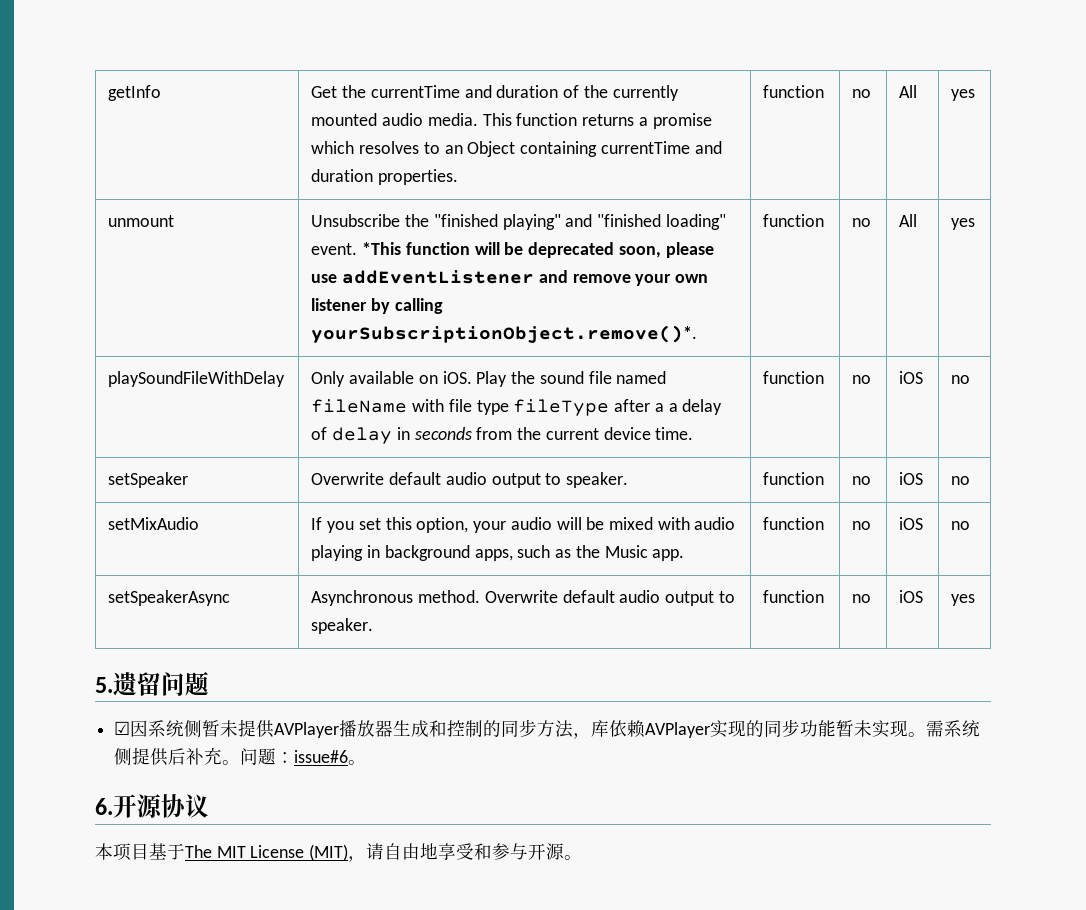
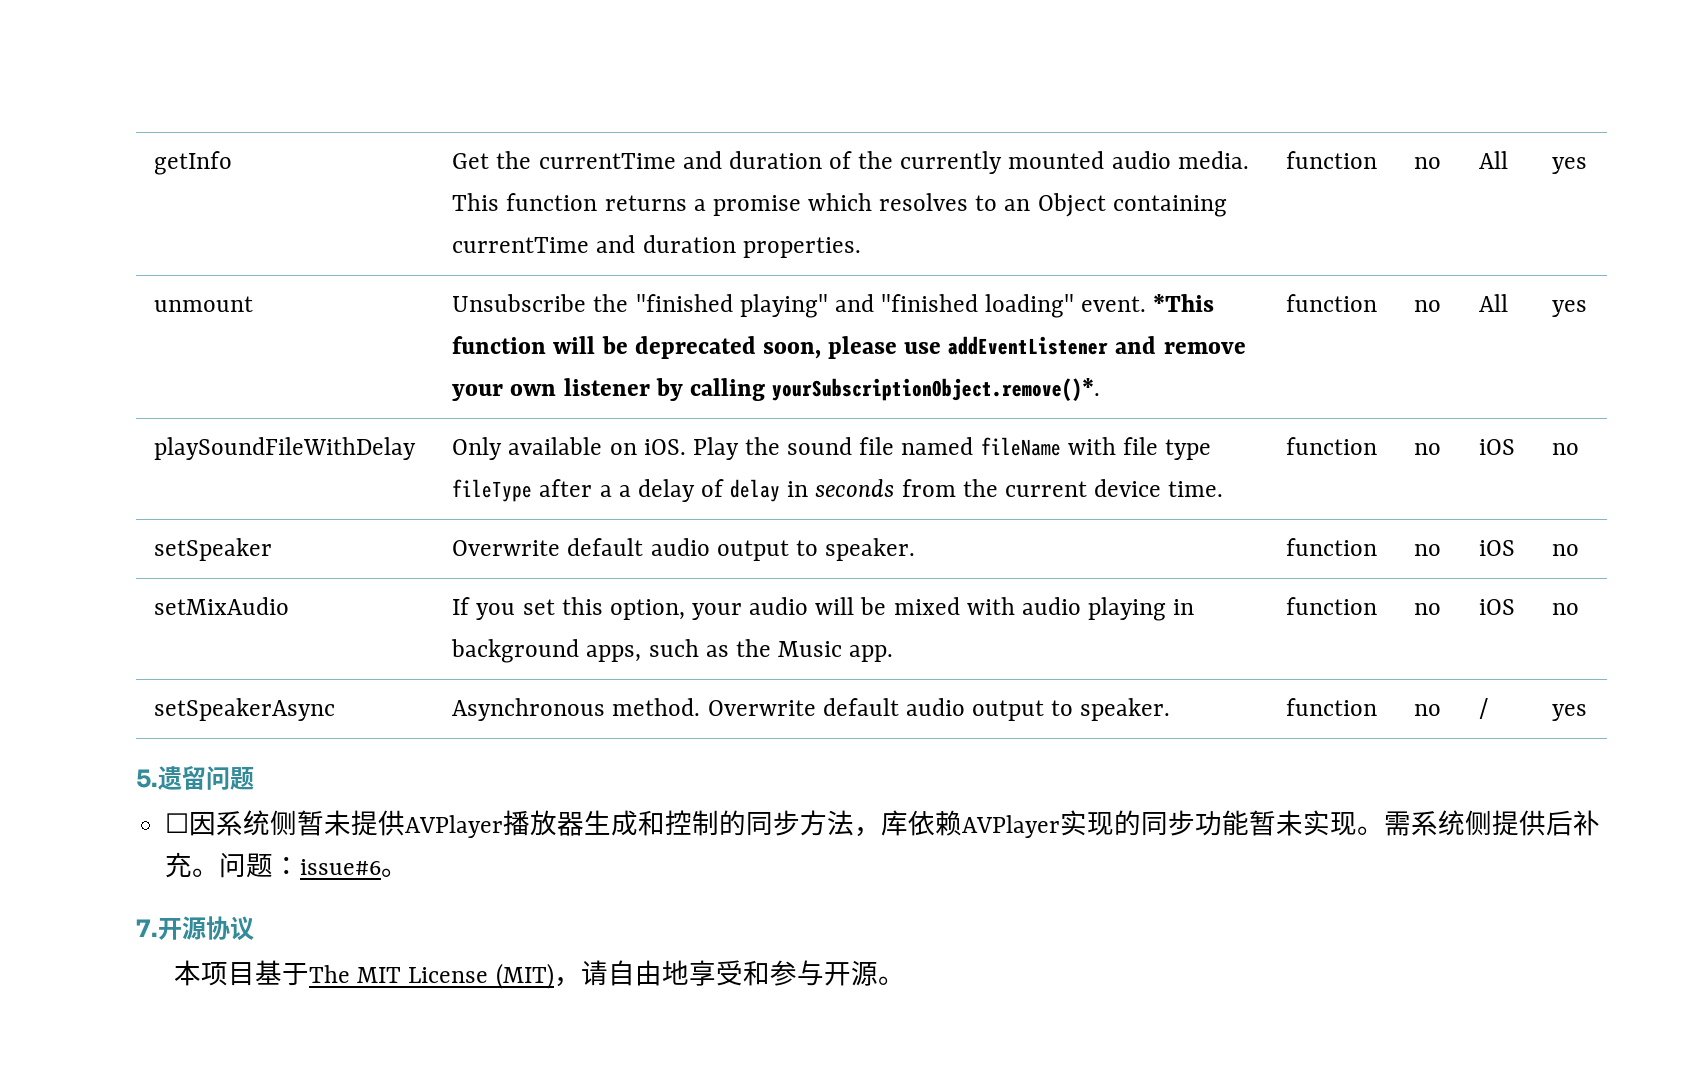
- setSpeakerAsync | Asynchronous method. Overwrite default audio output to speaker. | function | no | iOS | yes
+ setSpeakerAsync | Asynchronous method. Overwrite default audio output to speaker. | function | no | / | yes
- ☑因系统侧暂未提供AVPlayer播放器生成和控制的同步方法，库依赖AVPlayer实现的同步功能暂未实现。
+ ☐因系统侧暂未提供AVPlayer播放器生成和控制的同步方法，库依赖AVPlayer实现的同步功能暂未实现。
- 6.开源协议
+ 7.开源协议

